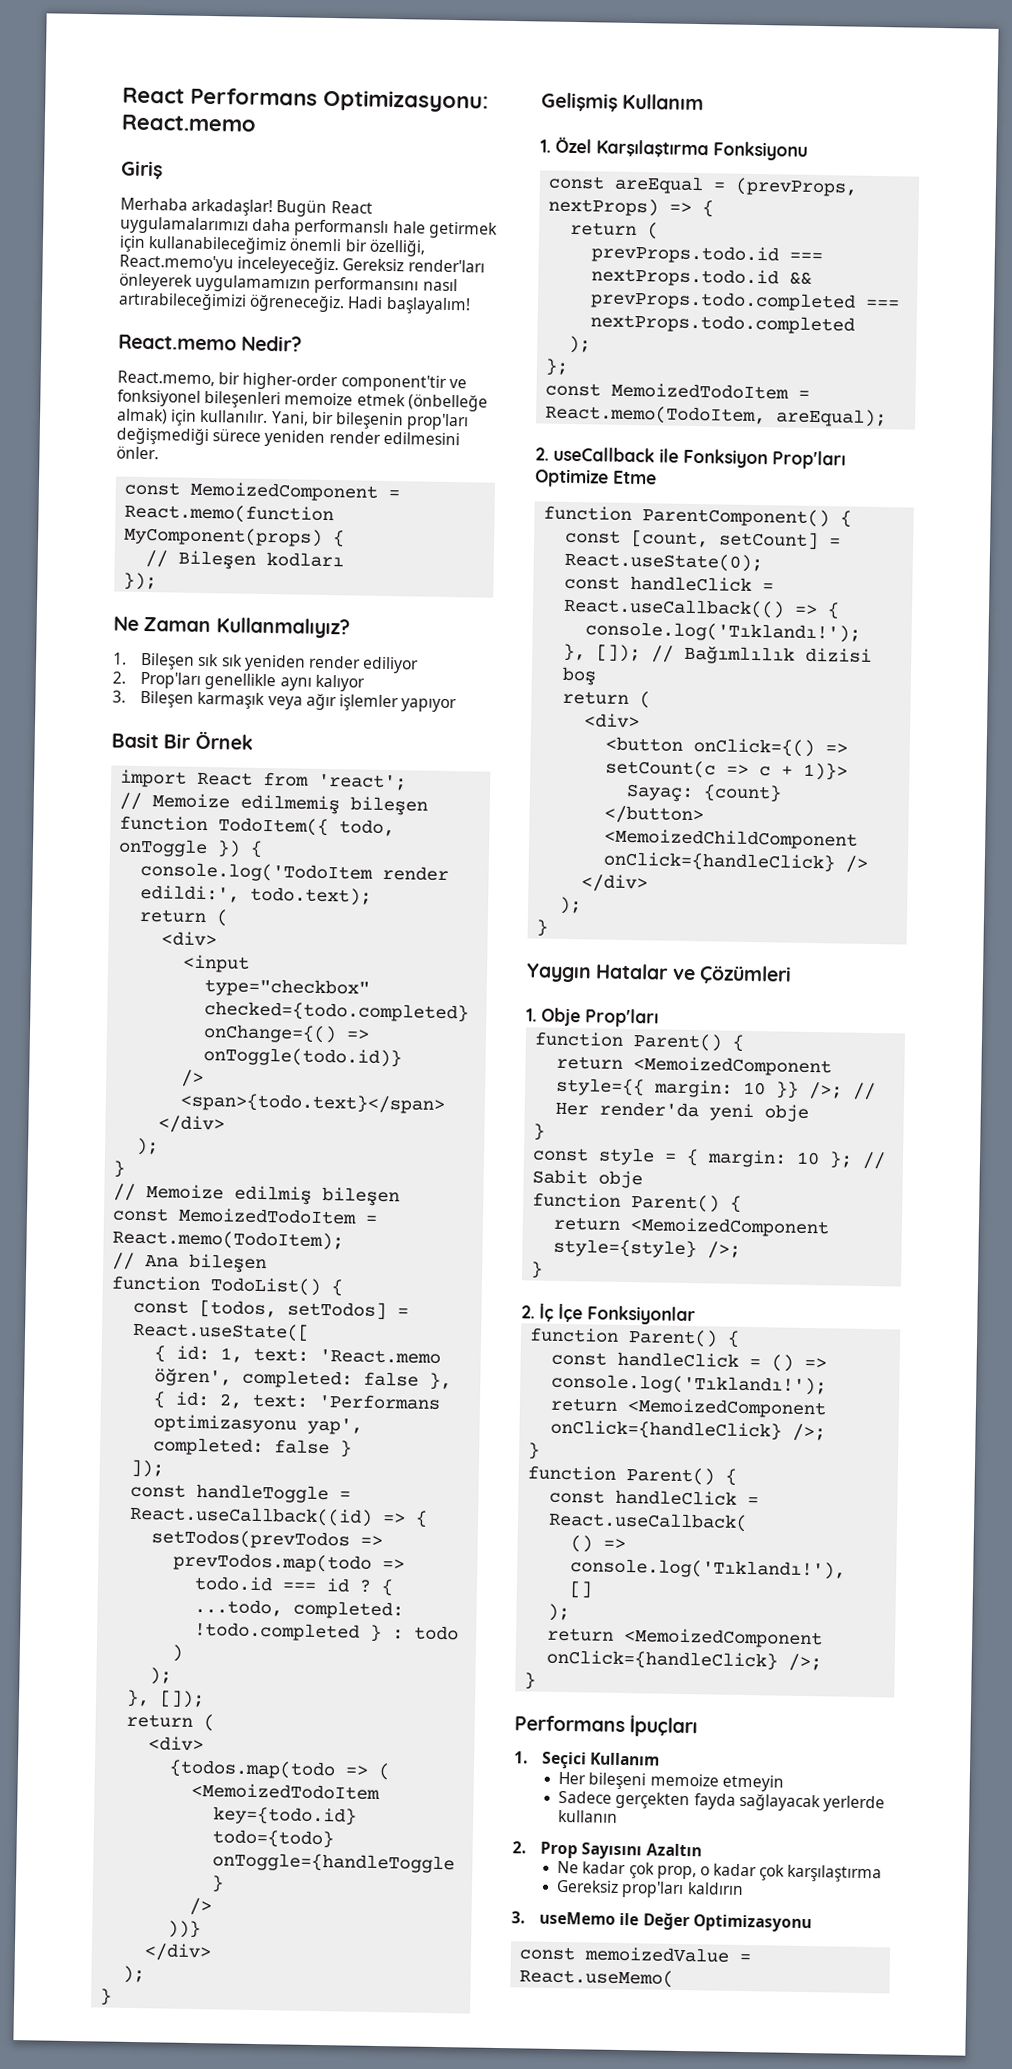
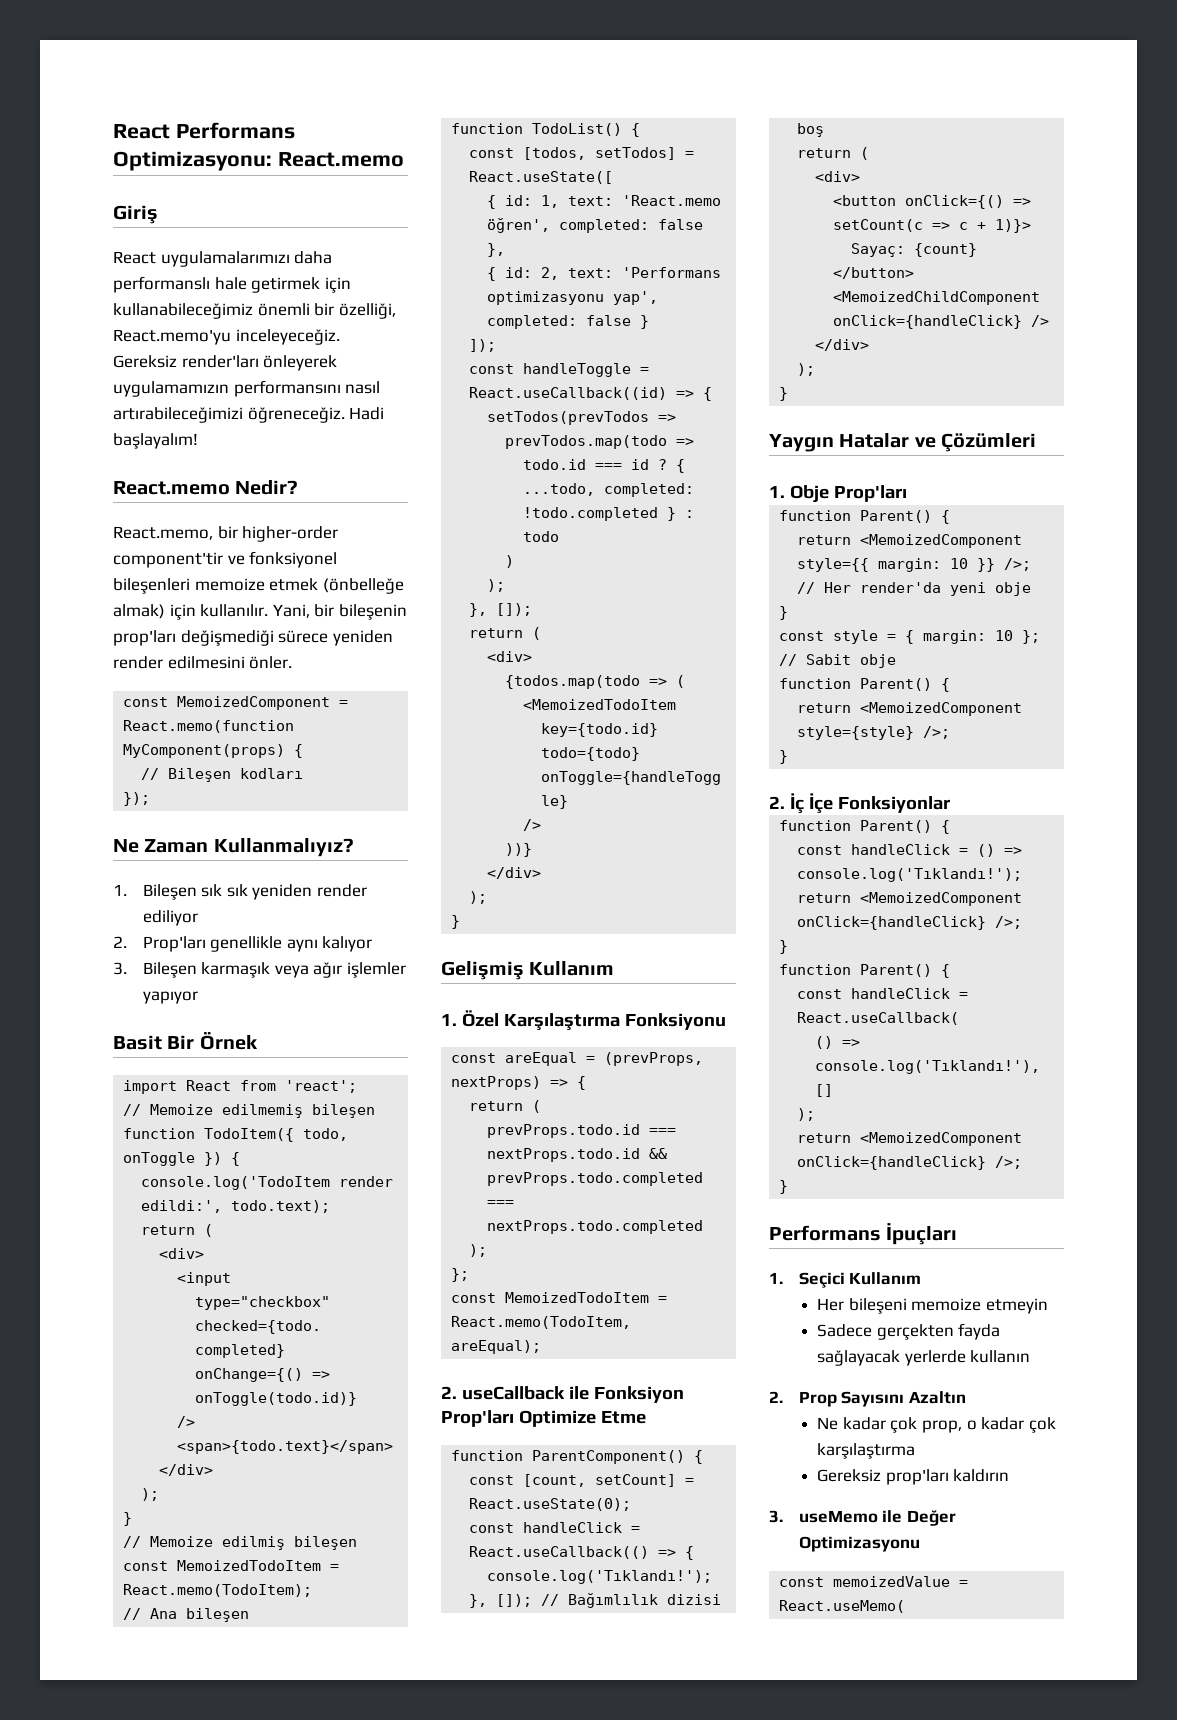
- Merhaba arkadaşlar! Bugün React uygulamalarımızı daha performanslı hale getirmek için kullanabileceğimiz önemli bir özelliği, React.memo'yu inceleyeceğiz.
+ React uygulamalarımızı daha performanslı hale getirmek için kullanabileceğimiz önemli bir özelliği, React.memo'yu inceleyeceğiz.

